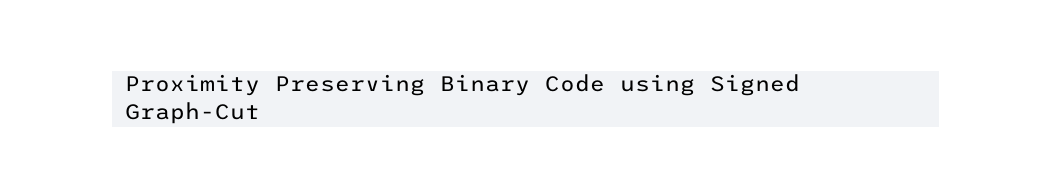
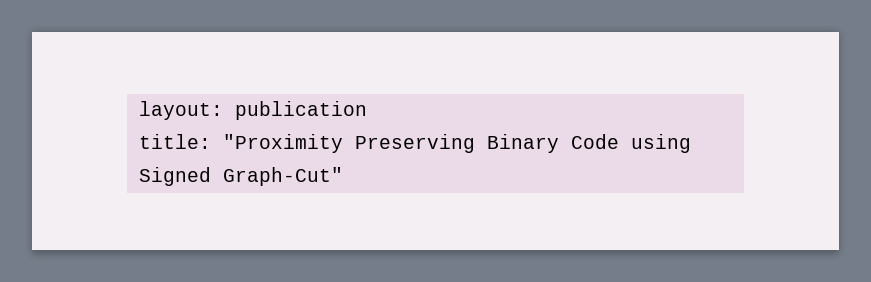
- Proximity Preserving Binary Code using Signed Graph-Cut
+ layout: publication
+ title: "Proximity Preserving Binary Code using Signed Graph-Cut"

